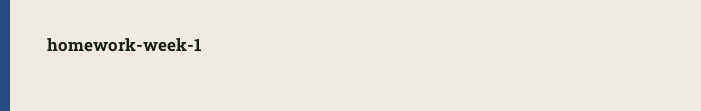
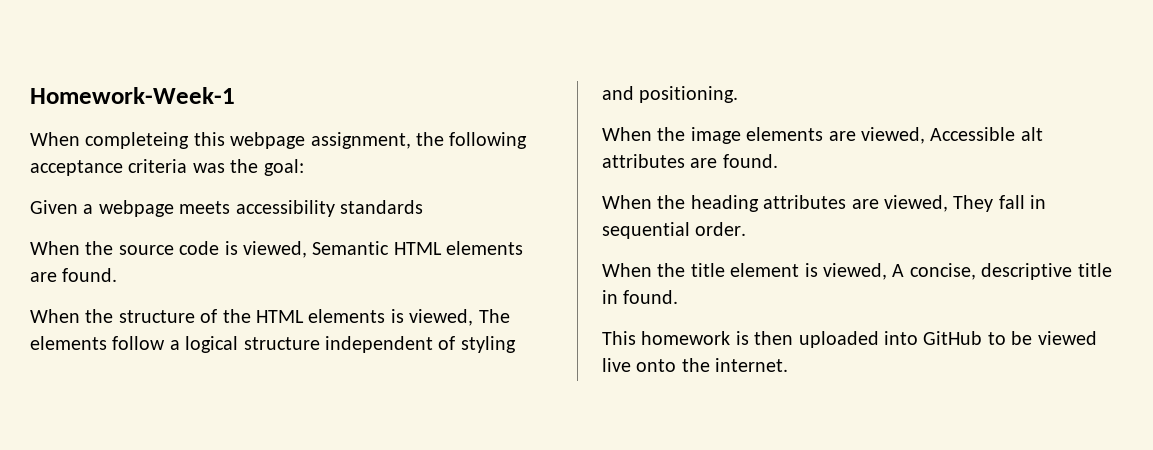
- homework-week-1
+ Homework-Week-1
+ When completeing this webpage assignment, the following acceptance criteria was the goal:
+ Given a webpage meets accessibility standards
+ When the source code is viewed, Semantic HTML elements are found.
+ When the structure of the HTML elements is viewed, The elements follow a logical structure independent of styling and positioning.
+ When the image elements are viewed, Accessible alt attributes are found.
+ When the heading attributes are viewed, They fall in sequential order.
+ When the title element is viewed, A concise, descriptive title in found.
+ This homework is then uploaded into GitHub to be viewed live onto the internet.

